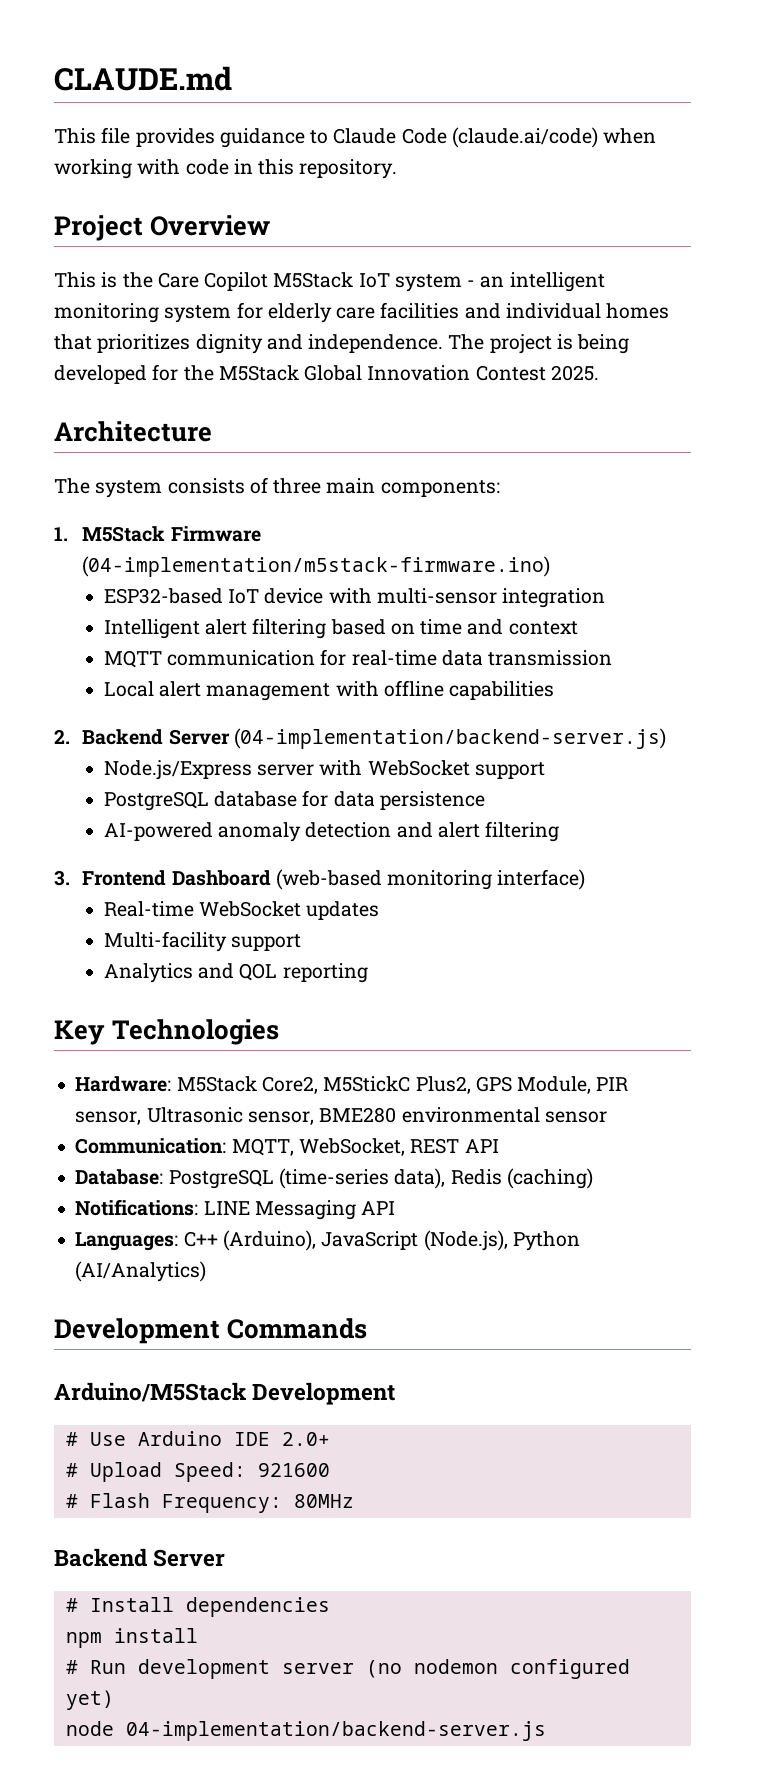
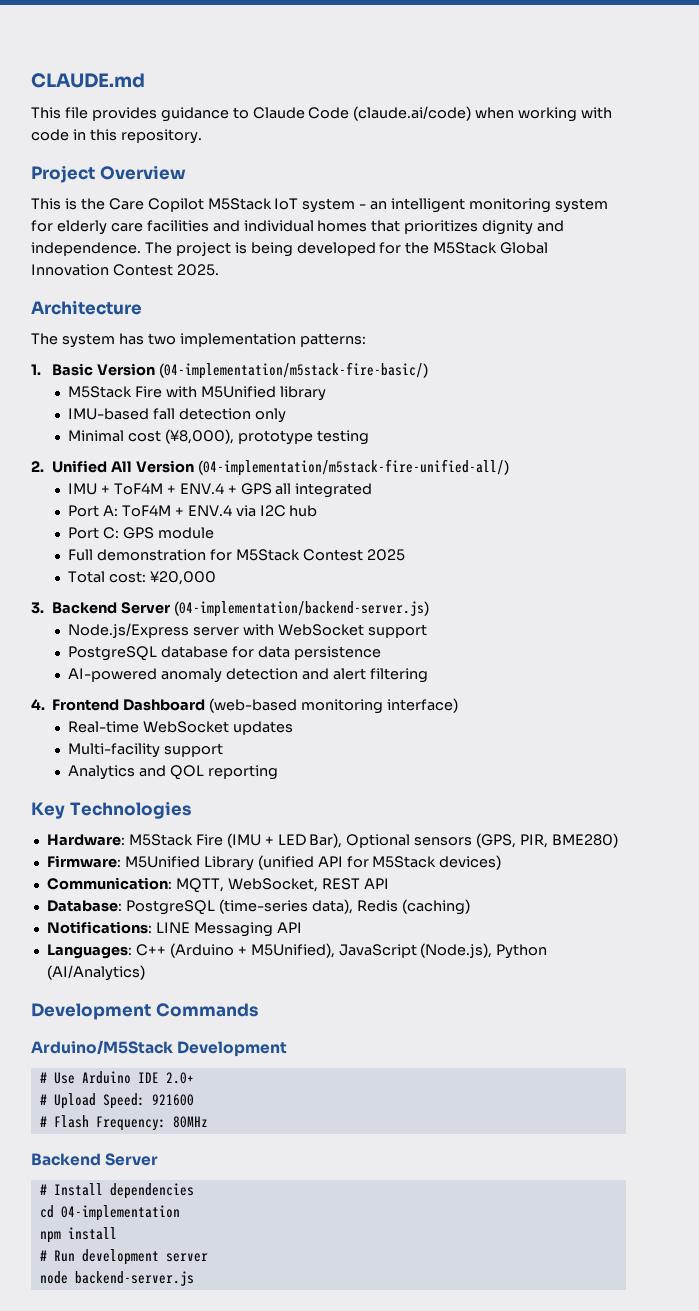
- The system consists of three main components:
- 1. M5Stack Firmware (04-implementation/m5stack-firmware.ino)
- ESP32-based IoT device with multi-sensor integration
- Intelligent alert filtering based on time and context
- MQTT communication for real-time data transmission
- Local alert management with offline capabilities
- 2. Backend Server (04-implementation/backend-server.js)
+ The system has two implementation patterns:
+ 1. Basic Version (04-implementation/m5stack-fire-basic/)
+ M5Stack Fire with M5Unified library
+ IMU-based fall detection only
+ Minimal cost (¥8,000), prototype testing
+ 2. Unified All Version (04-implementation/m5stack-fire-unified-all/)
+ IMU + ToF4M + ENV.4 + GPS all integrated
+ Port A: ToF4M + ENV.4 via I2C hub
+ Port C: GPS module
+ Full demonstration for M5Stack Contest 2025
+ Total cost: ¥20,000
+ 3. Backend Server (04-implementation/backend-server.js)
- 3. Frontend Dashboard (web-based monitoring interface)
+ 4. Frontend Dashboard (web-based monitoring interface)
- Hardware: M5Stack Core2, M5StickC Plus2, GPS Module, PIR sensor, Ultrasonic sensor, BME280 environmental sensor
+ Hardware: M5Stack Fire (IMU + LED Bar), Optional sensors (GPS, PIR, BME280)
+ Firmware: M5Unified Library (unified API for M5Stack devices)
- Languages: C++ (Arduino), JavaScript (Node.js), Python (AI/Analytics)
+ Languages: C++ (Arduino + M5Unified), JavaScript (Node.js), Python (AI/Analytics)
+ cd 04-implementation
- # Run development server (no nodemon configured yet)
+ # Run development server
- node 04-implementation/backend-server.js
+ node backend-server.js

